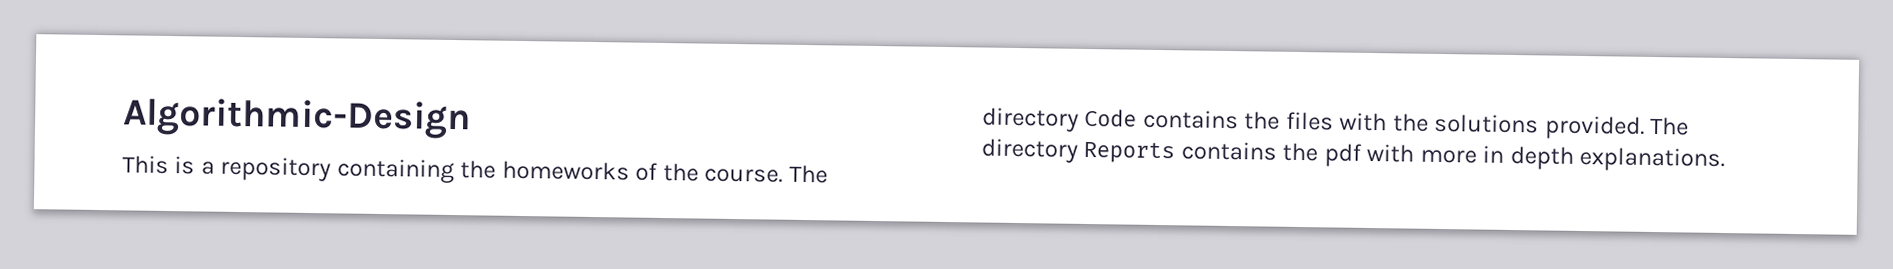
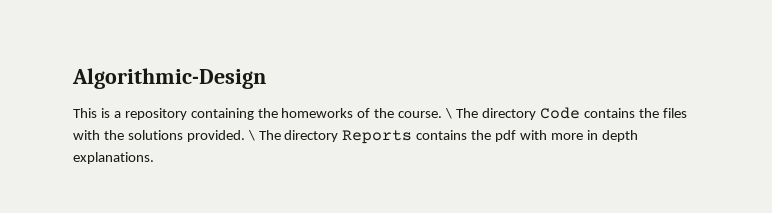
- The directory Code contains the files with the solutions provided.
+ \ The directory Code contains the files with the solutions provided.
- The directory Reports contains the pdf with more in depth explanations.
+ \ The directory Reports contains the pdf with more in depth explanations.

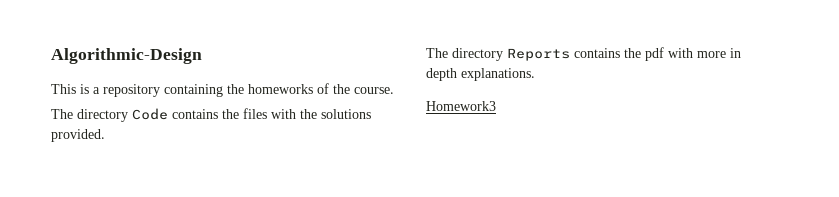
- This is a repository containing the homeworks of the course. \ The directory Code contains the files with the solutions provided. \ The directory Reports contains the pdf with more in depth explanations.
+ This is a repository containing the homeworks of the course.
+ The directory Code contains the files with the solutions provided.
+ The directory Reports contains the pdf with more in depth explanations.
+ Homework3

